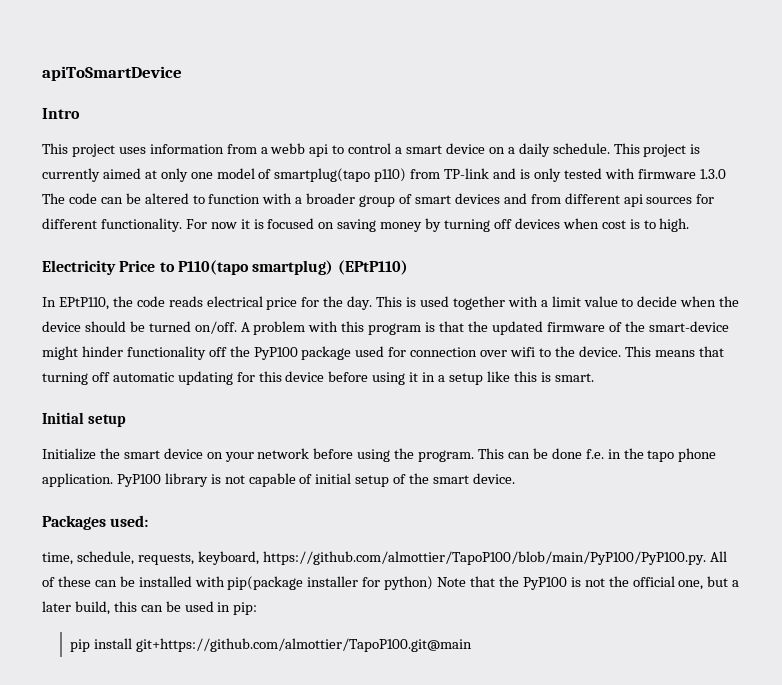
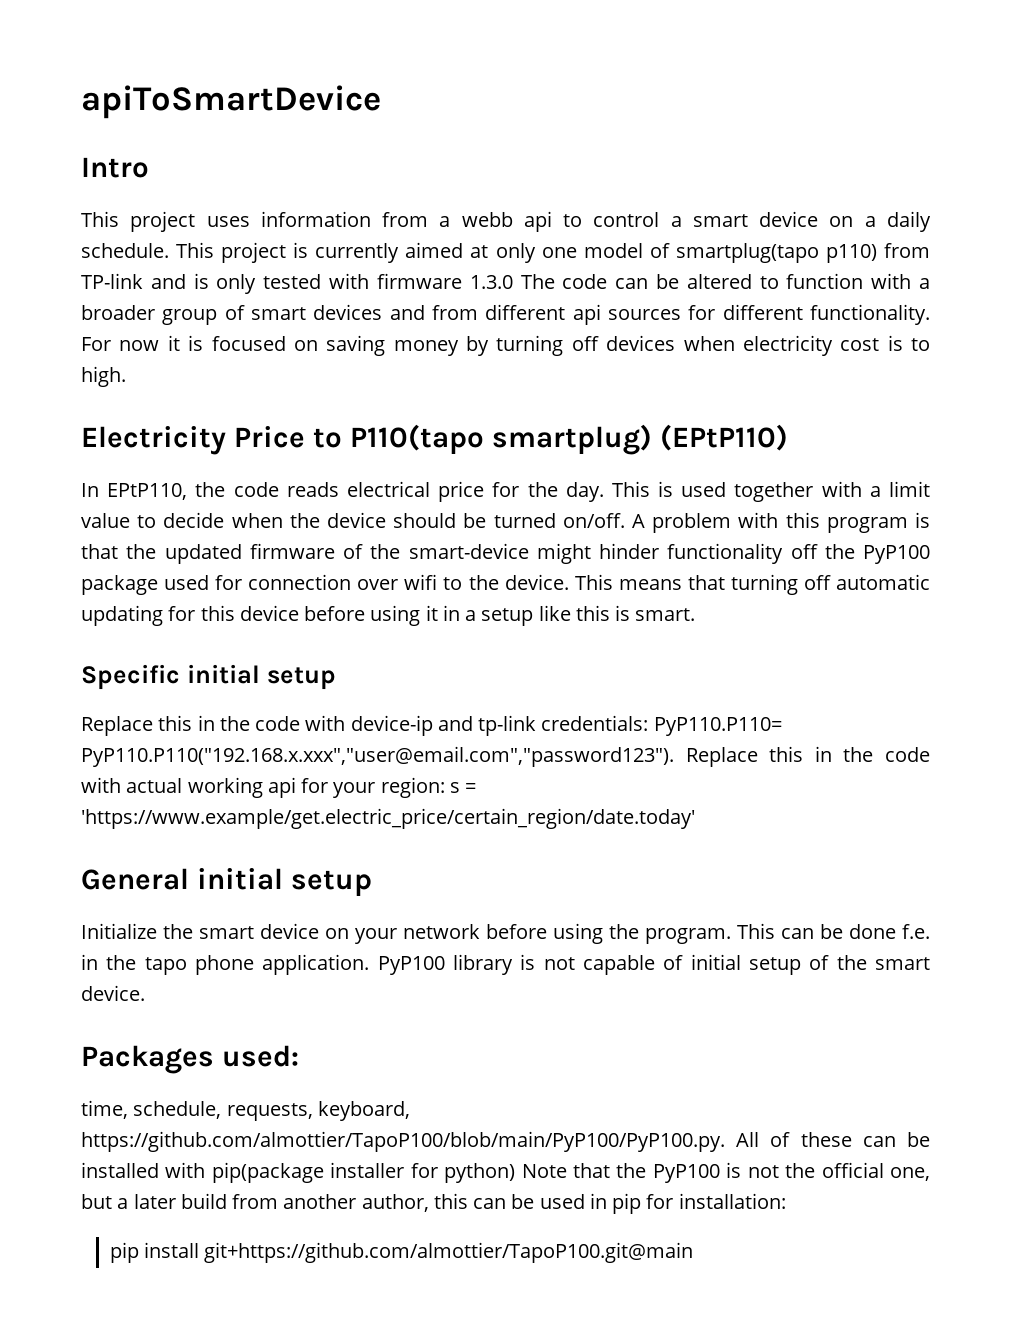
- For now it is focused on saving money by turning off devices when cost is to high.
+ For now it is focused on saving money by turning off devices when electricity cost is to high.
- Initial setup
+ Specific initial setup
+ Replace this in the code with device-ip and tp-link credentials: PyP110.P110= PyP110.P110("192.168.x.xxx","user@email.com","password123"). Replace this in the code with actual working api for your region: s = 'https://www.example/get.electric_price/certain_region/date.today'
+ General initial setup
- time, schedule, requests, keyboard, https://github.com/almottier/TapoP100/blob/main/PyP100/PyP100.py. All of these can be installed with pip(package installer for python) Note that the PyP100 is not the official one, but a later build, this can be used in pip:
+ time, schedule, requests, keyboard, https://github.com/almottier/TapoP100/blob/main/PyP100/PyP100.py. All of these can be installed with pip(package installer for python) Note that the PyP100 is not the official one, but a later build from another author, this can be used in pip for installation:

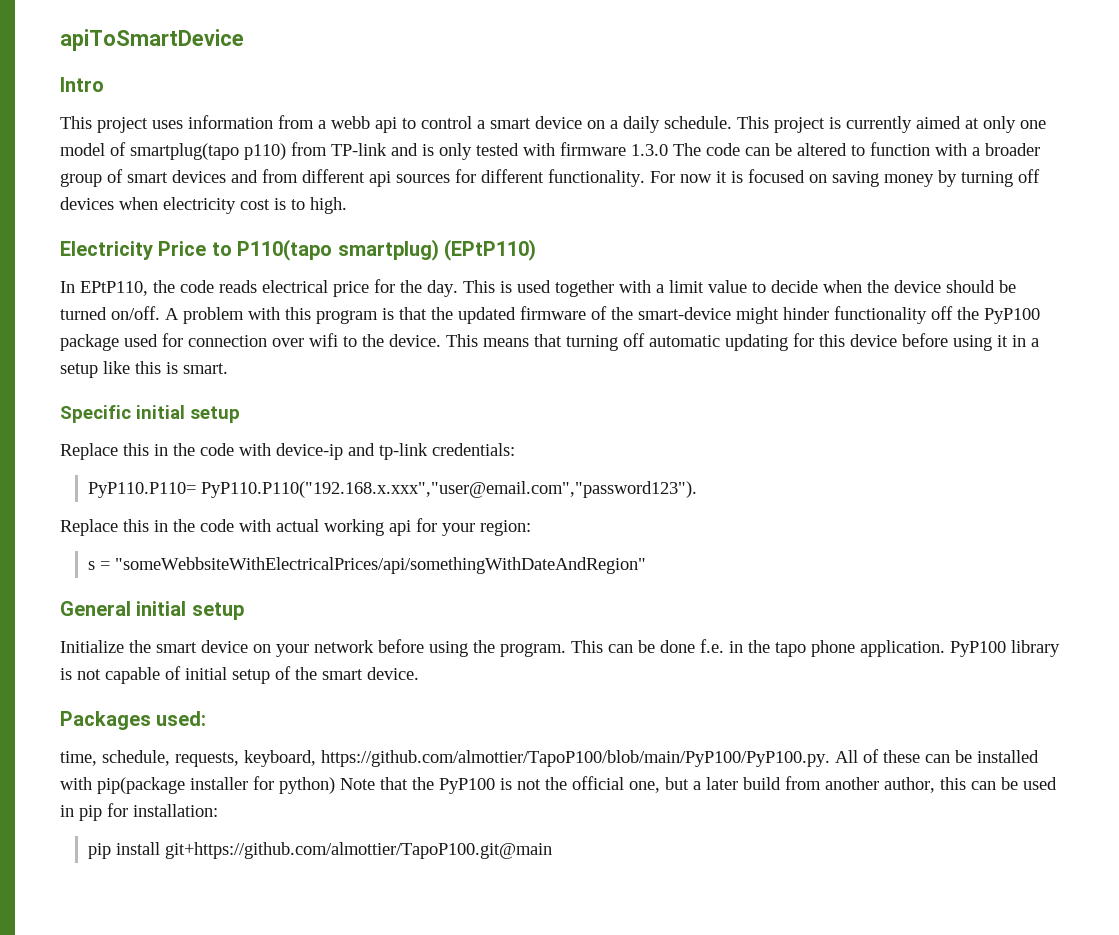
- Replace this in the code with device-ip and tp-link credentials: PyP110.P110= PyP110.P110("192.168.x.xxx","user@email.com","password123"). Replace this in the code with actual working api for your region: s = 'https://www.example/get.electric_price/certain_region/date.today'
+ Replace this in the code with device-ip and tp-link credentials:
+ PyP110.P110= PyP110.P110("192.168.x.xxx","user@email.com","password123").
+ Replace this in the code with actual working api for your region:
+ s = "someWebbsiteWithElectricalPrices/api/somethingWithDateAndRegion"

